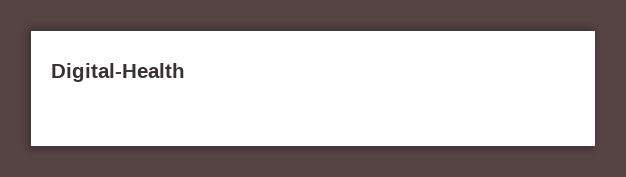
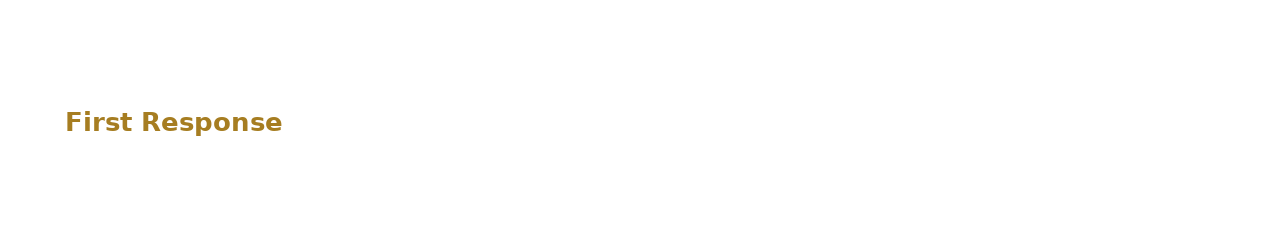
- Digital-Health
+ First Response

